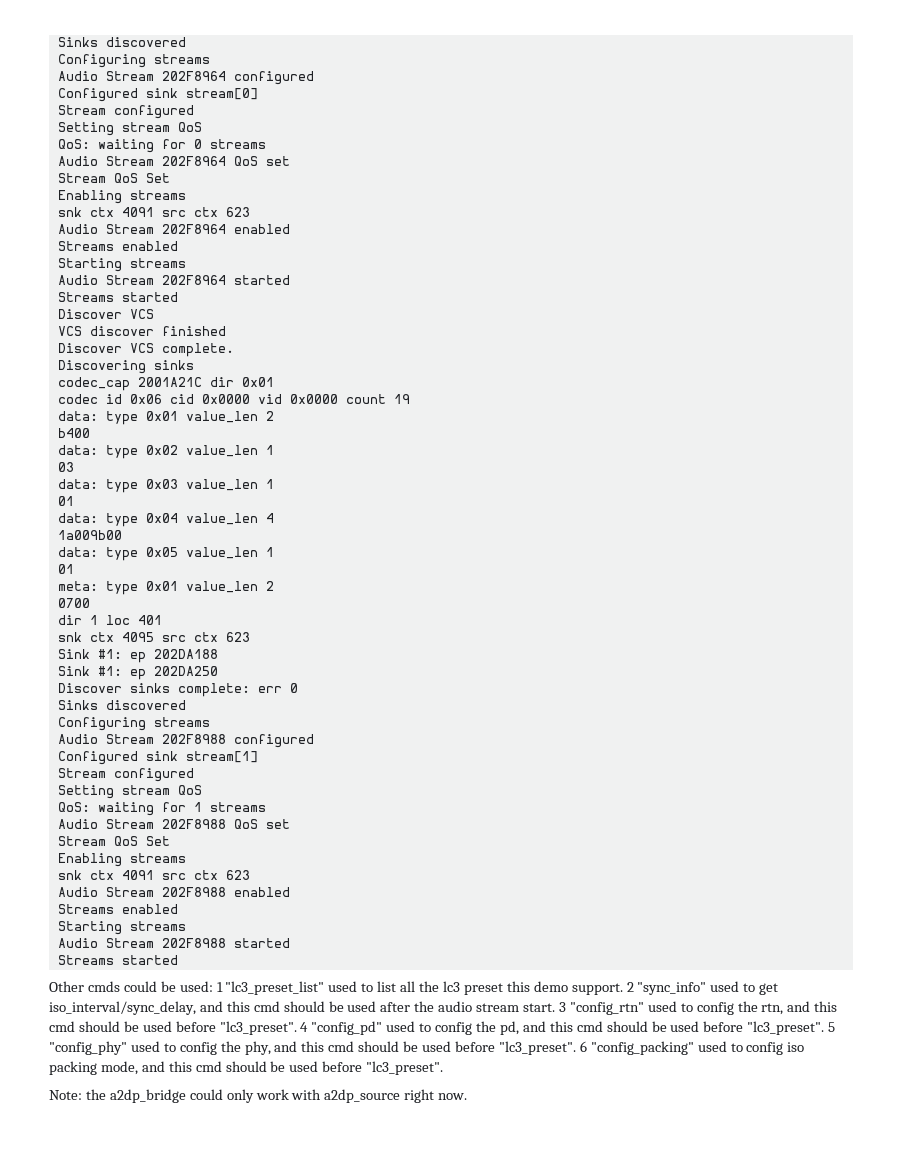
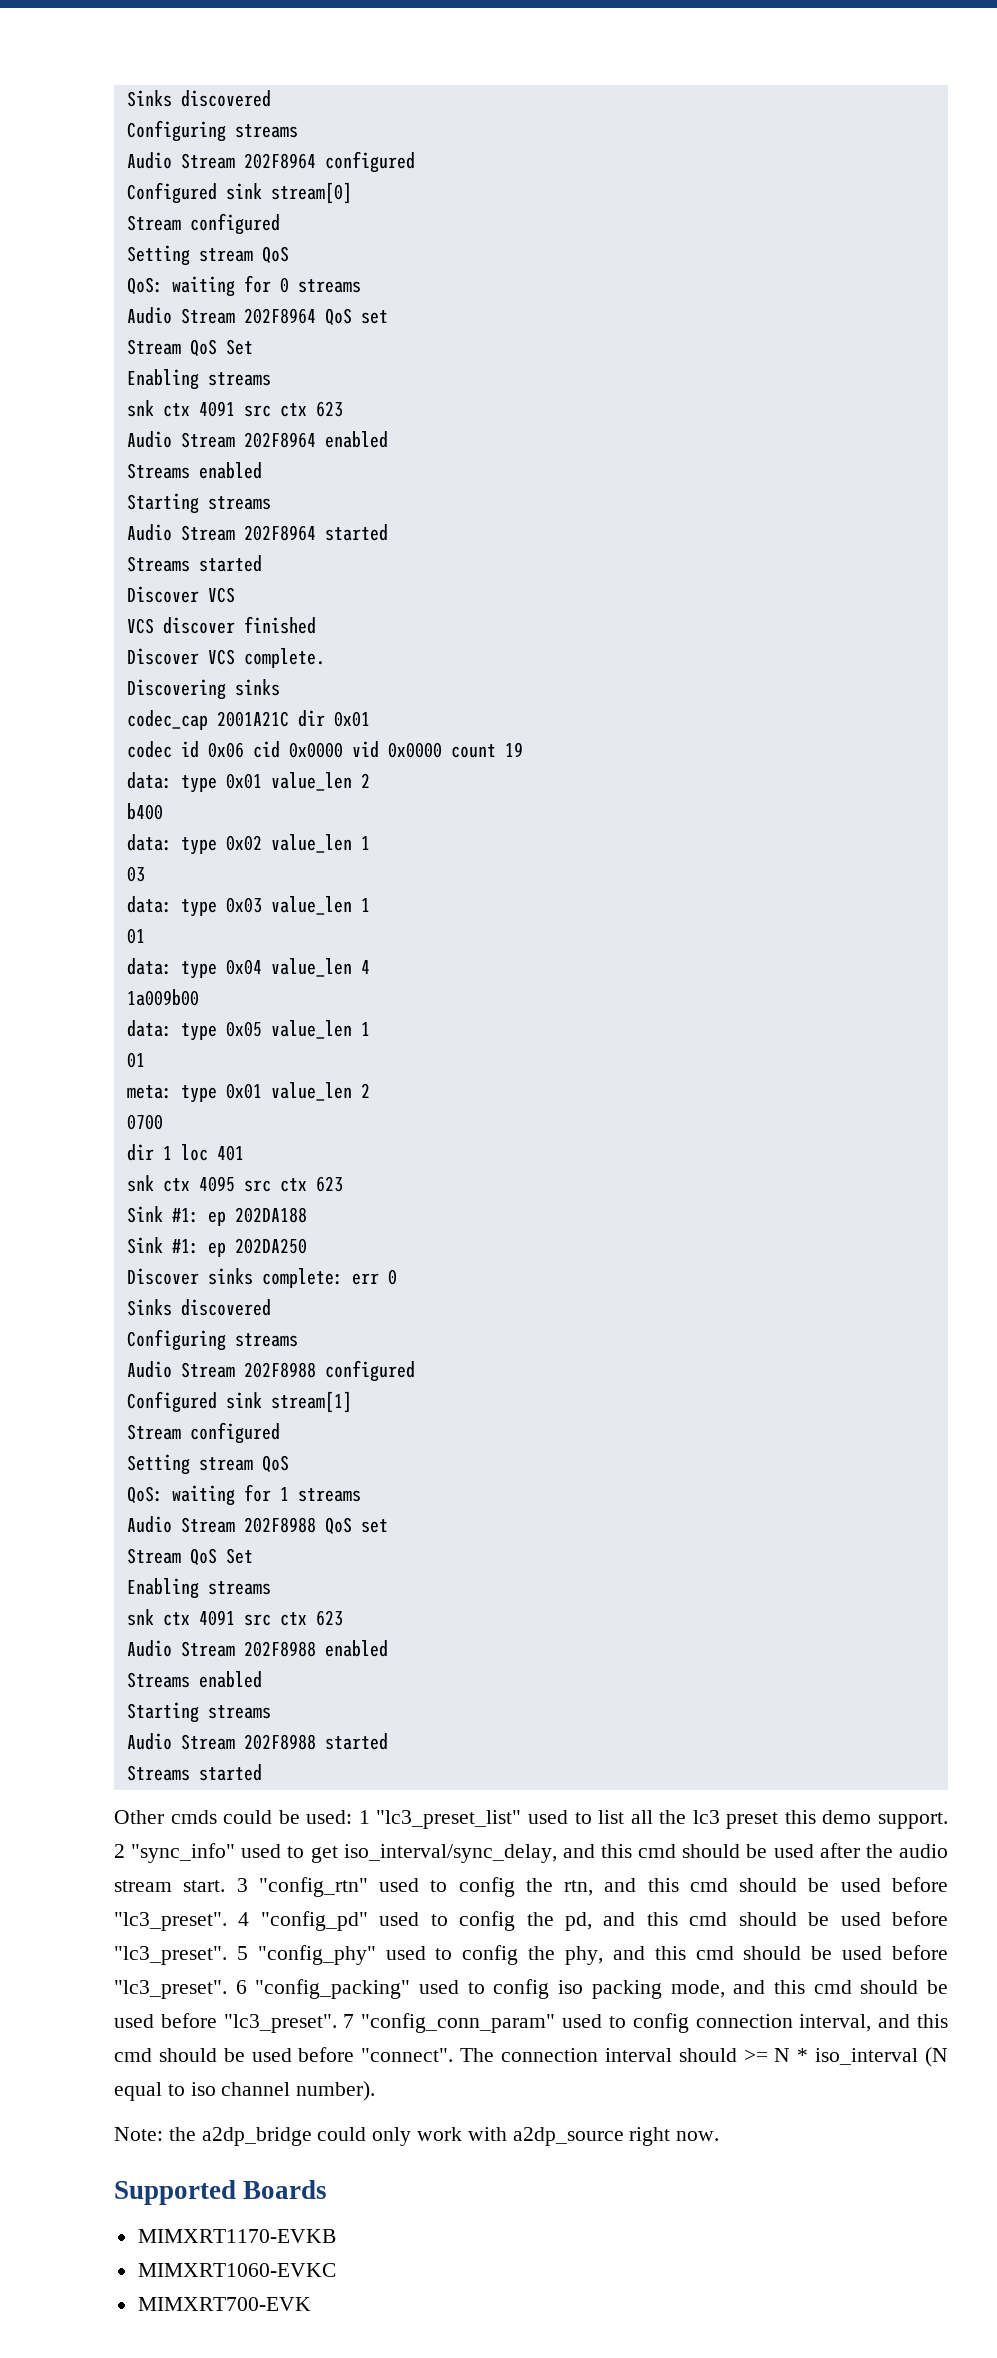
+ 7 "config_conn_param" used to config connection interval, and this cmd should be used before "connect". The connection interval should >= N * iso_interval (N equal to iso channel number).
+ Supported Boards
+ MIMXRT1170-EVKB
+ MIMXRT1060-EVKC
+ MIMXRT700-EVK

